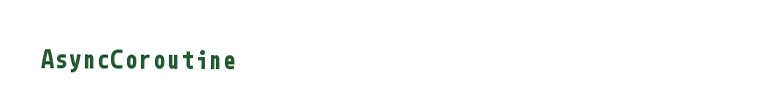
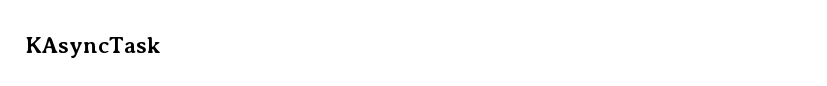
- AsyncCoroutine
+ KAsyncTask

